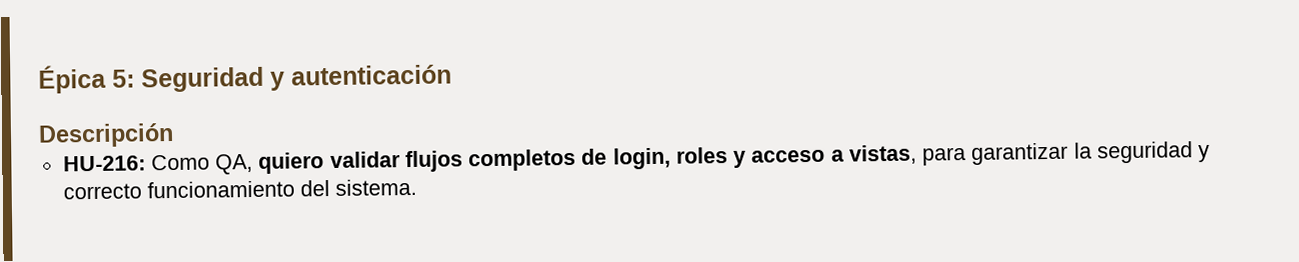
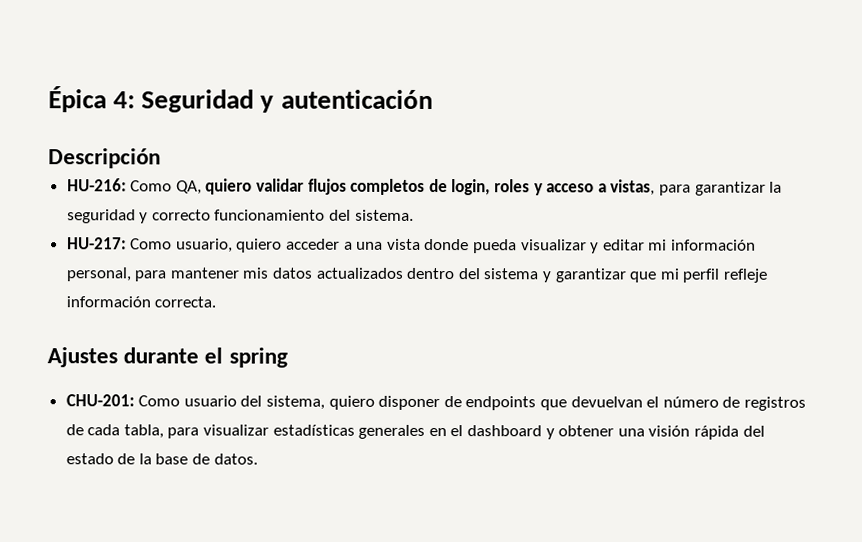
- Épica 5: Seguridad y autenticación
+ Épica 4: Seguridad y autenticación
+ HU-217: Como usuario, quiero acceder a una vista donde pueda visualizar y editar mi información personal, para mantener mis datos actualizados dentro del sistema y garantizar que mi perfil refleje información correcta.
+ Ajustes durante el spring
+ CHU-201: Como usuario del sistema, quiero disponer de endpoints que devuelvan el número de registros de cada tabla, para visualizar estadísticas generales en el dashboard y obtener una visión rápida del estado de la base de datos.

